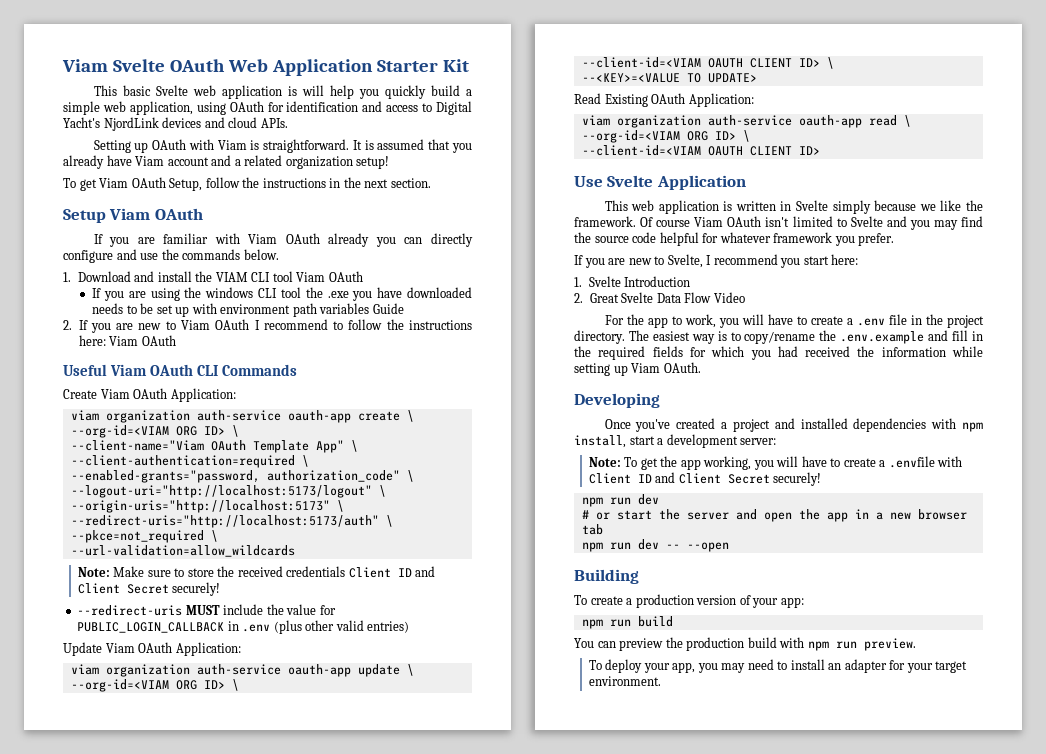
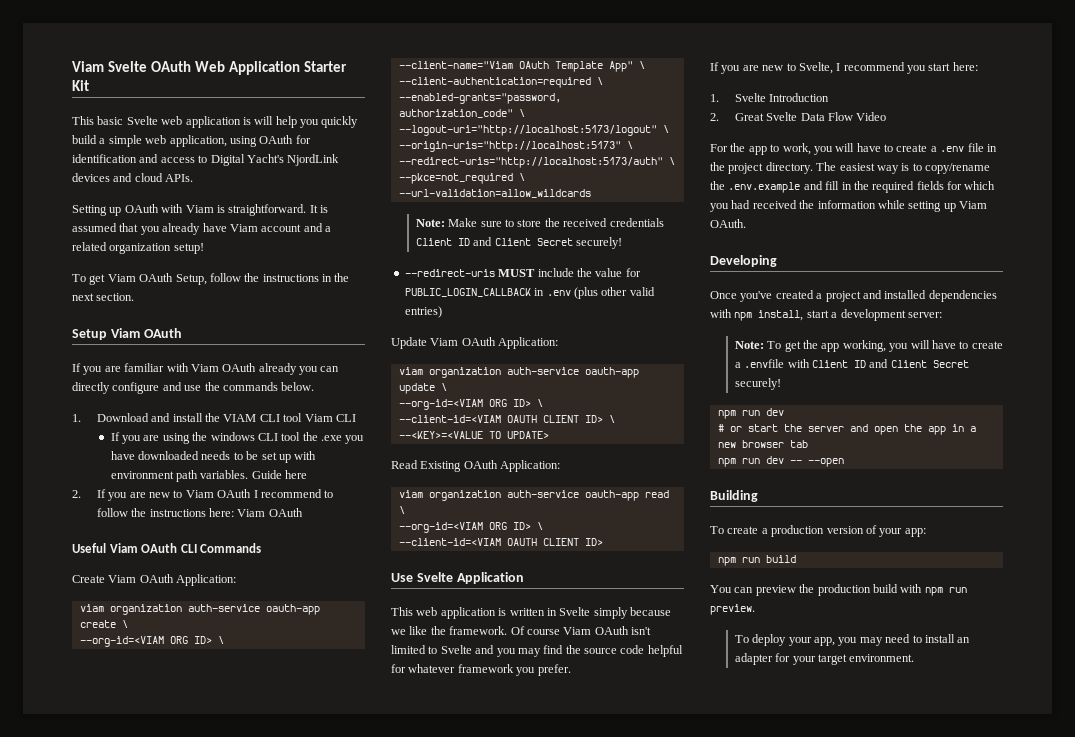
- 1. Download and install the VIAM CLI tool Viam OAuth
+ 1. Download and install the VIAM CLI tool Viam CLI
- If you are using the windows CLI tool the .exe you have downloaded needs to be set up with environment path variables Guide
+ If you are using the windows CLI tool the .exe you have downloaded needs to be set up with environment path variables. Guide here

